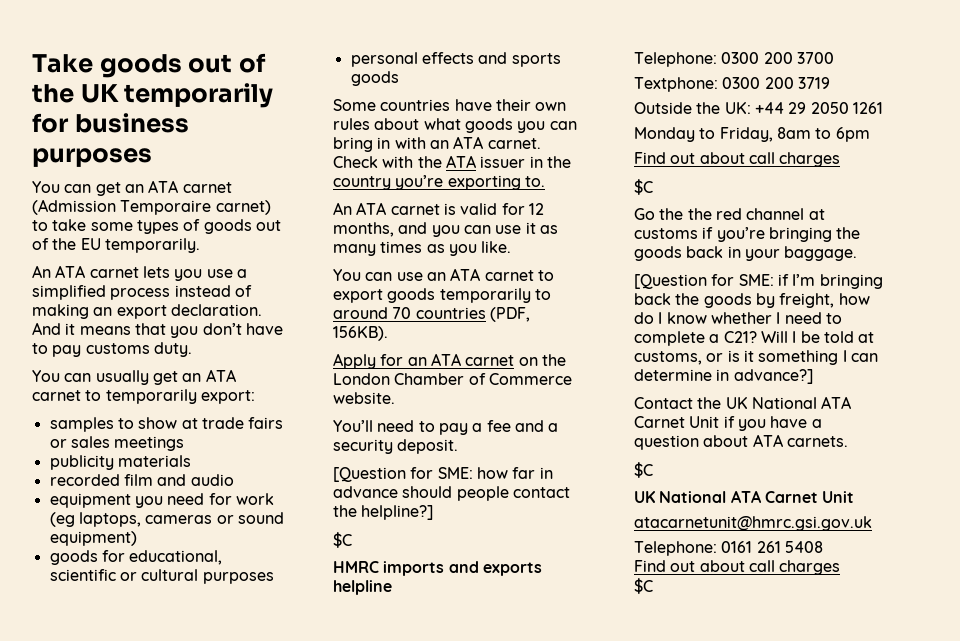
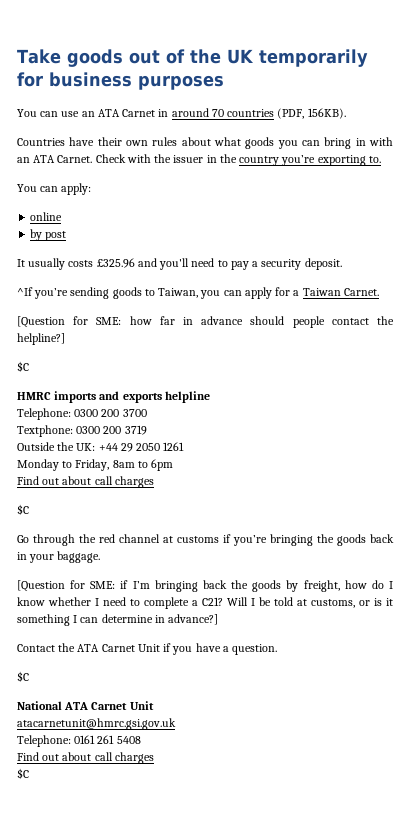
- You can get an ATA carnet (Admission Temporaire carnet) to take some types of goods out of the EU temporarily.
- An ATA carnet lets you use a simplified process instead of making an export declaration. And it means that you don’t have to pay customs duty.
- You can usually get an ATA carnet to temporarily export:
- samples to show at trade fairs or sales meetings
- publicity materials
- recorded film and audio
- equipment you need for work (eg laptops, cameras or sound equipment)
- goods for educational, scientific or cultural purposes
- personal effects and sports goods
- Some countries have their own rules about what goods you can bring in with an ATA carnet.
+ You can use an ATA Carnet in around 70 countries (PDF, 156KB).
+ Countries have their own rules about what goods you can bring in with an ATA Carnet.
- Check with the ATA issuer in the country you’re exporting to.
+ Check with the issuer in the country you’re exporting to.
- An ATA carnet is valid for 12 months, and you can use it as many times as you like.
- You can use an ATA carnet to export goods temporarily to around 70 countries (PDF, 156KB).
- Apply for an ATA carnet on the London Chamber of Commerce website.
- You’ll need to pay a fee and a security deposit.
+ You can apply:
+ online
+ by post
+ It usually costs £325.96 and you'll need to pay a security deposit.
+ ^If you’re sending goods to Taiwan, you can apply for a Taiwan Carnet.
- Go the the red channel at customs if you’re bringing the goods back in your baggage.
+ Go through the red channel at customs if you’re bringing the goods back in your baggage.
- Contact the UK National ATA Carnet Unit if you have a question about ATA carnets.
+ Contact the ATA Carnet Unit if you have a question.
  $C
- UK National ATA Carnet Unit
+ National ATA Carnet Unit

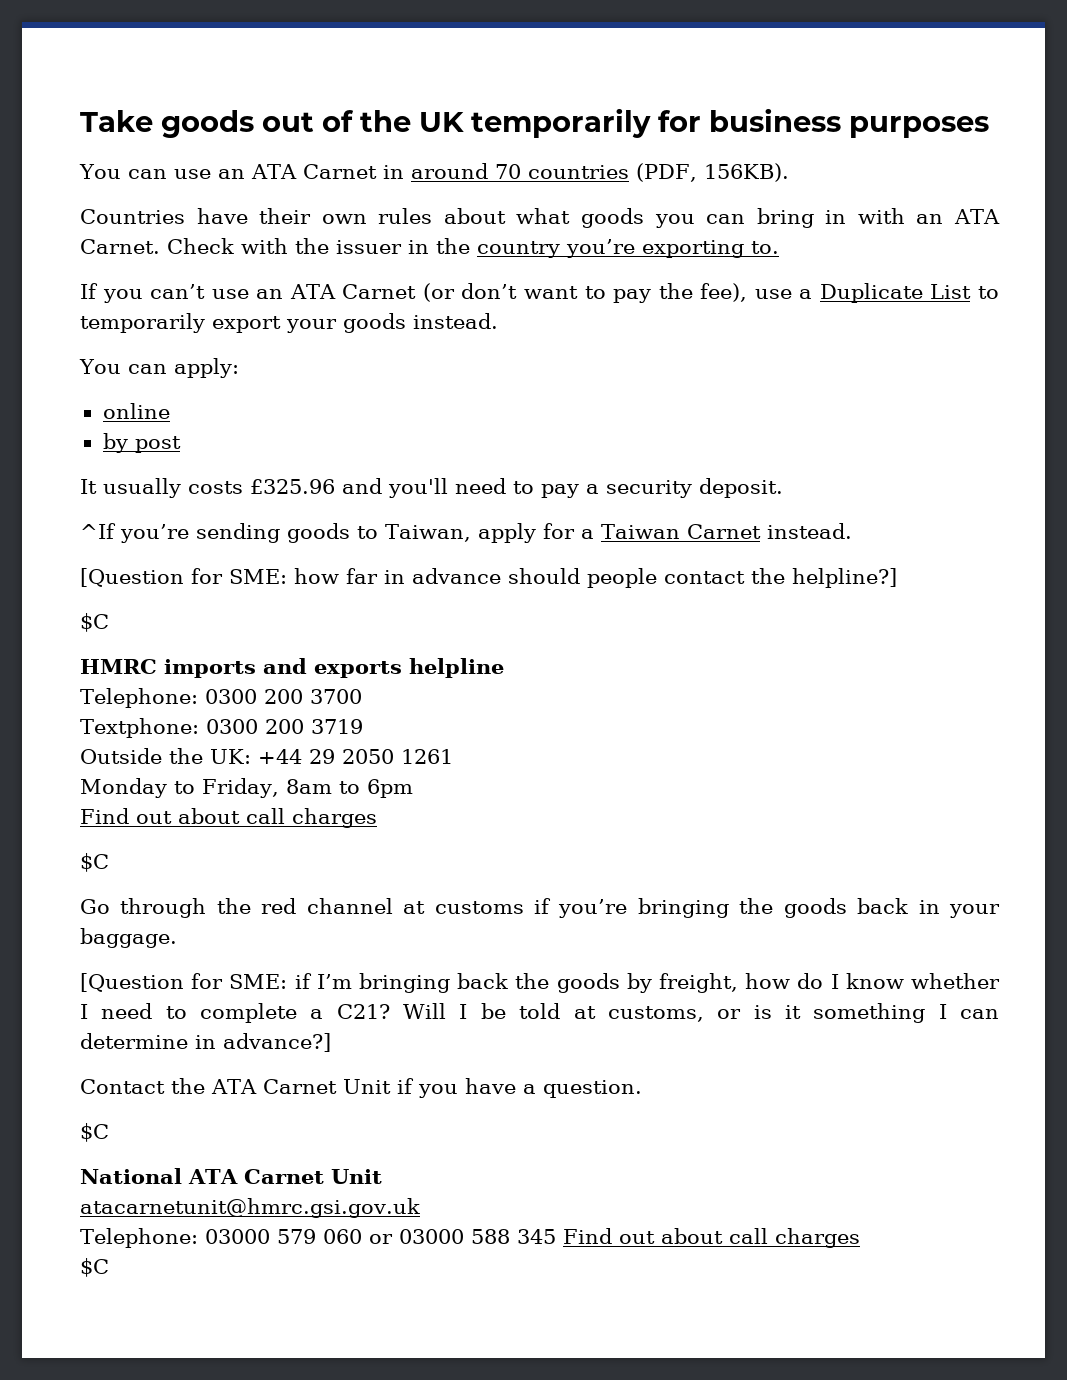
+ If you can’t use an ATA Carnet (or don’t want to pay the fee), use a Duplicate List to temporarily export your goods instead.
- ^If you’re sending goods to Taiwan, you can apply for a Taiwan Carnet.
+ ^If you’re sending goods to Taiwan, apply for a Taiwan Carnet instead.
- Telephone: 0161 261 5408
- Find out about call charges
+ Telephone: 03000 579 060 or 03000 588 345 Find out about call charges

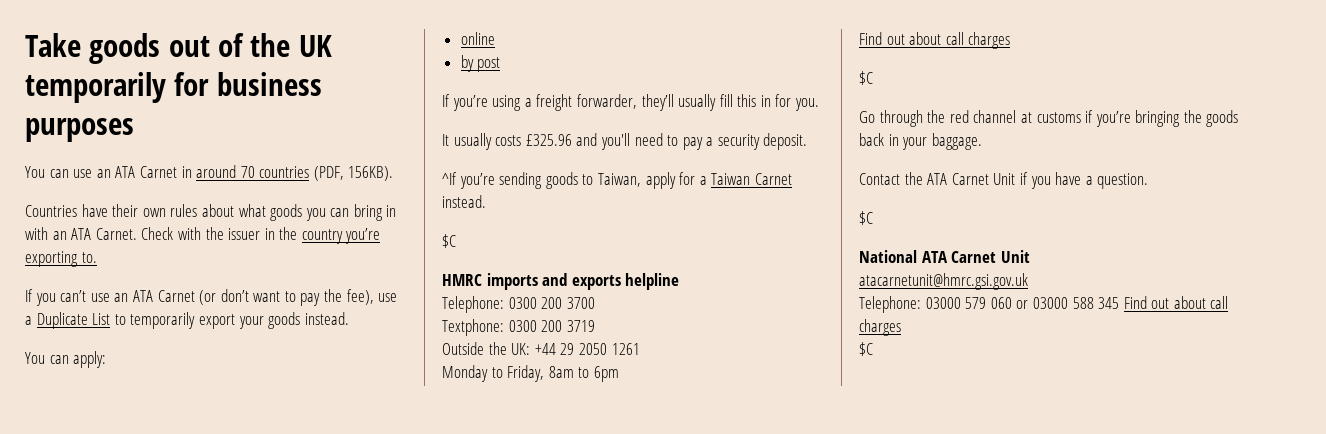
+ If you’re using a freight forwarder, they’ll usually fill this in for you.
- [Question for SME: how far in advance should people contact the helpline?]
- [Question for SME: if I’m bringing back the goods by freight, how do I know whether I need to complete a C21? Will I be told at customs, or is it something I can determine in advance?]

